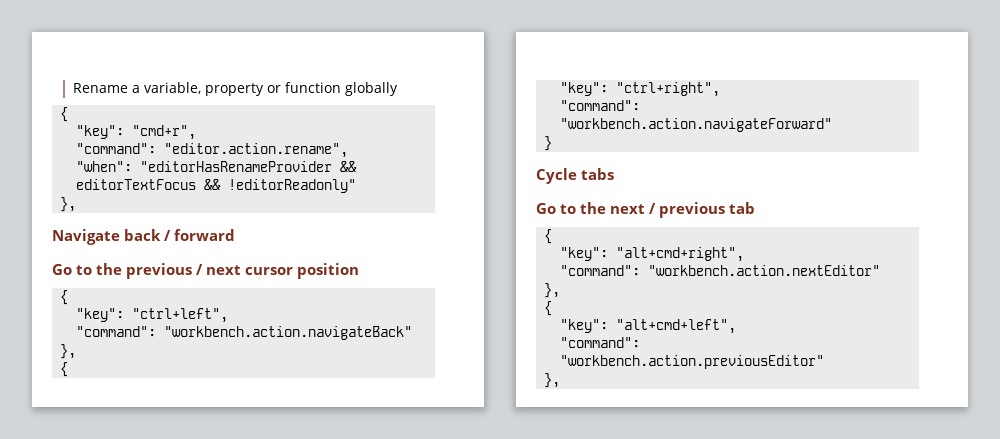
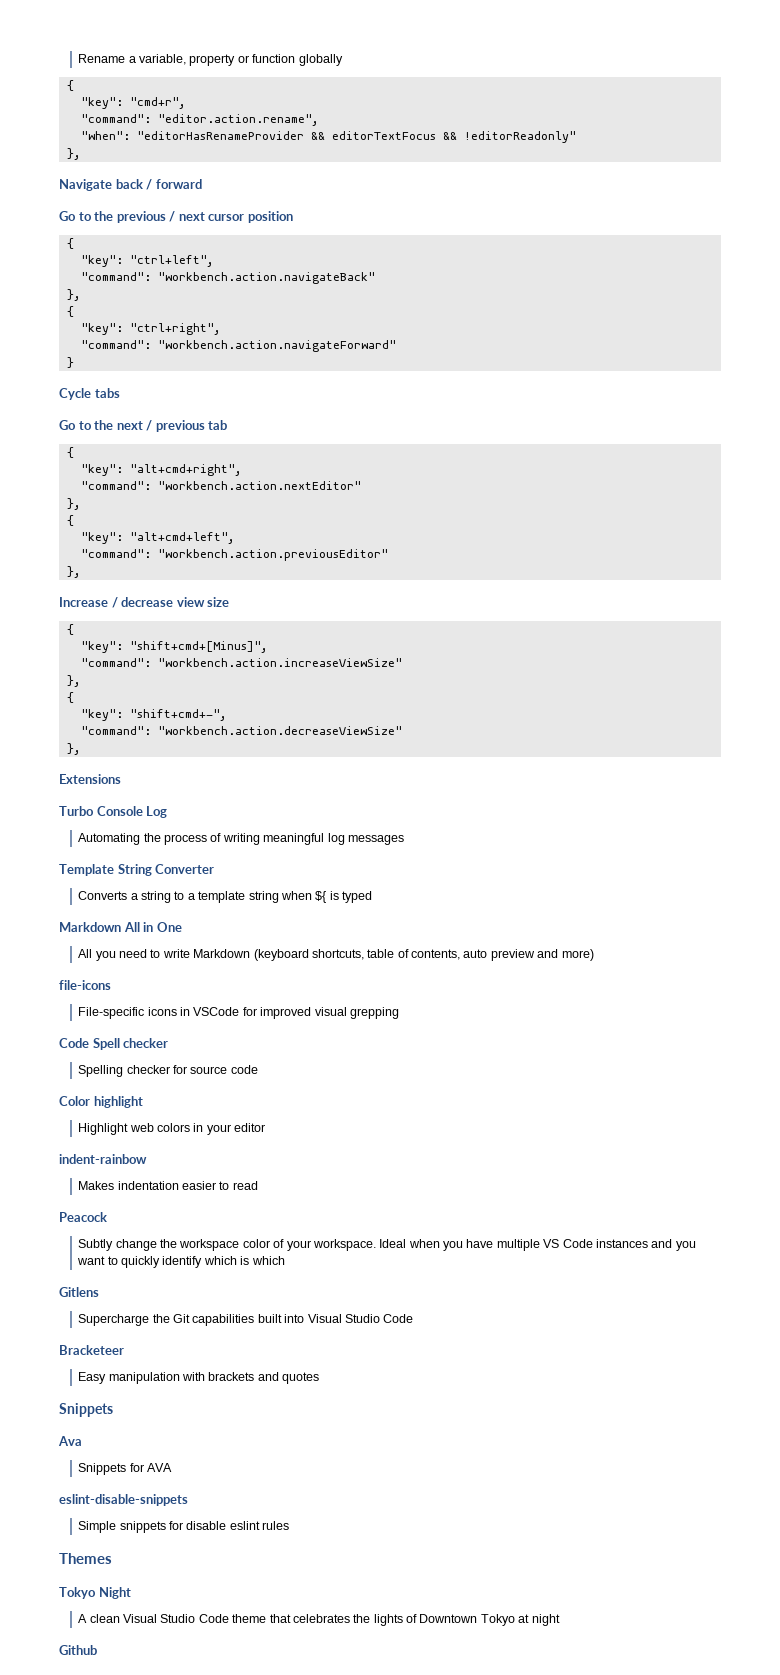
+ Increase / decrease view size
+ {
+ "key": "shift+cmd+[Minus]",
+ "command": "workbench.action.increaseViewSize"
+ },
+ {
+ "key": "shift+cmd+-",
+ "command": "workbench.action.decreaseViewSize"
+ },
+ Extensions
+ Turbo Console Log
+ Automating the process of writing meaningful log messages
+ Template String Converter
+ Converts a string to a template string when ${ is typed
+ Markdown All in One
+ All you need to write Markdown (keyboard shortcuts, table of contents, auto preview and more)
+ file-icons
+ File-specific icons in VSCode for improved visual grepping
+ Code Spell checker
+ Spelling checker for source code
+ Color highlight
+ Highlight web colors in your editor
+ indent-rainbow
+ Makes indentation easier to read
+ Peacock
+ Subtly change the workspace color of your workspace. Ideal when you have multiple VS Code instances and you want to quickly identify which is which
+ Gitlens
+ Supercharge the Git capabilities built into Visual Studio Code
+ Bracketeer
+ Easy manipulation with brackets and quotes
+ Snippets
+ Ava
+ Snippets for AVA
+ eslint-disable-snippets
+ Simple snippets for disable eslint rules
+ Themes
+ Tokyo Night
+ A clean Visual Studio Code theme that celebrates the lights of Downtown Tokyo at night
+ Github

